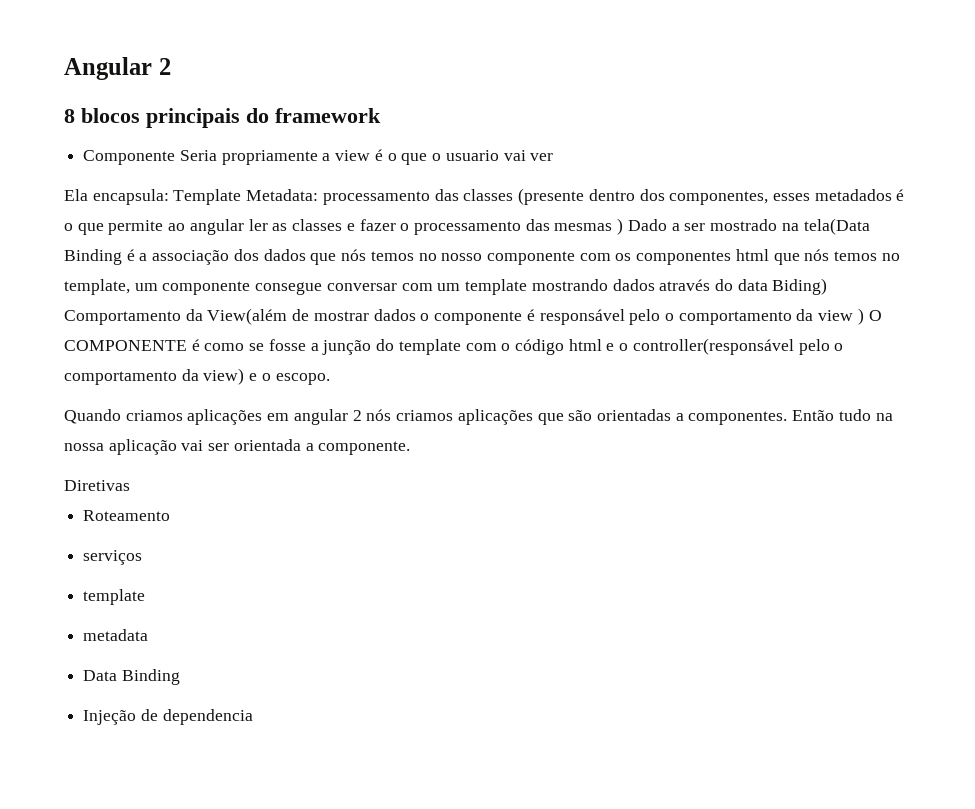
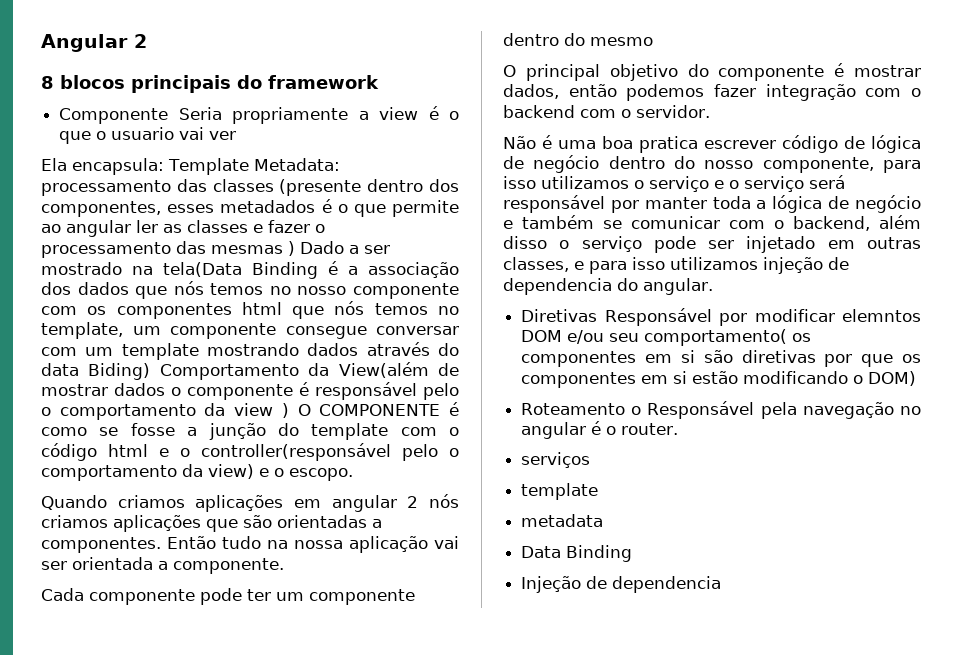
- Diretivas
- Roteamento
+ Cada componente pode ter um componente dentro do mesmo
+ O principal objetivo do componente é mostrar dados, então podemos fazer integração com o backend com o servidor.
+ Não é uma boa pratica escrever código de lógica de negócio dentro do nosso componente, para isso utilizamos o serviço e o serviço será responsável por manter toda a lógica de negócio e também se comunicar com o backend, além disso o serviço pode ser injetado em outras classes, e para isso utilizamos injeção de dependencia do angular.
+ Diretivas Responsável por modificar elemntos DOM e/ou seu comportamento( os componentes em si são diretivas por que os componentes em si estão modificando o DOM)
+ Roteamento o Responsável pela navegação no angular é o router.

